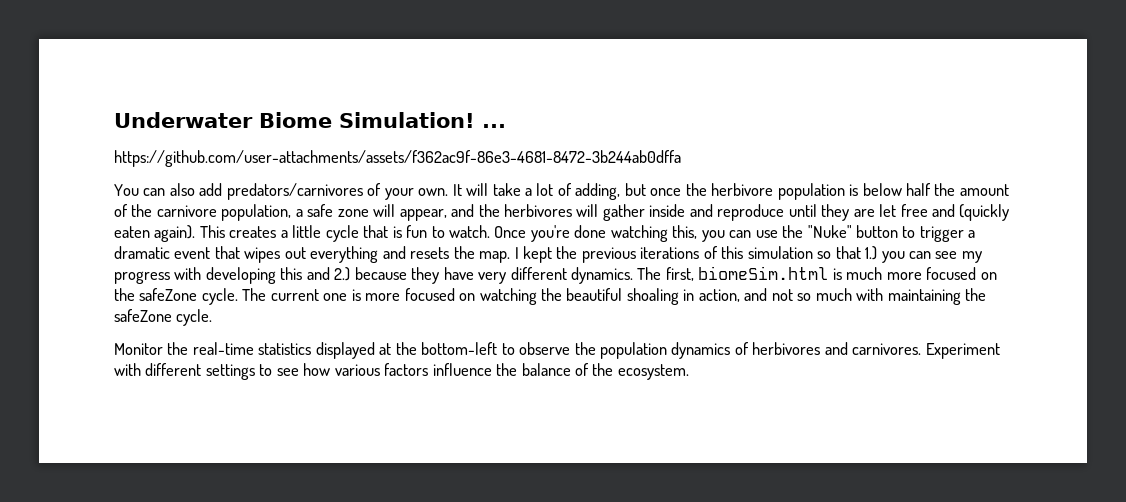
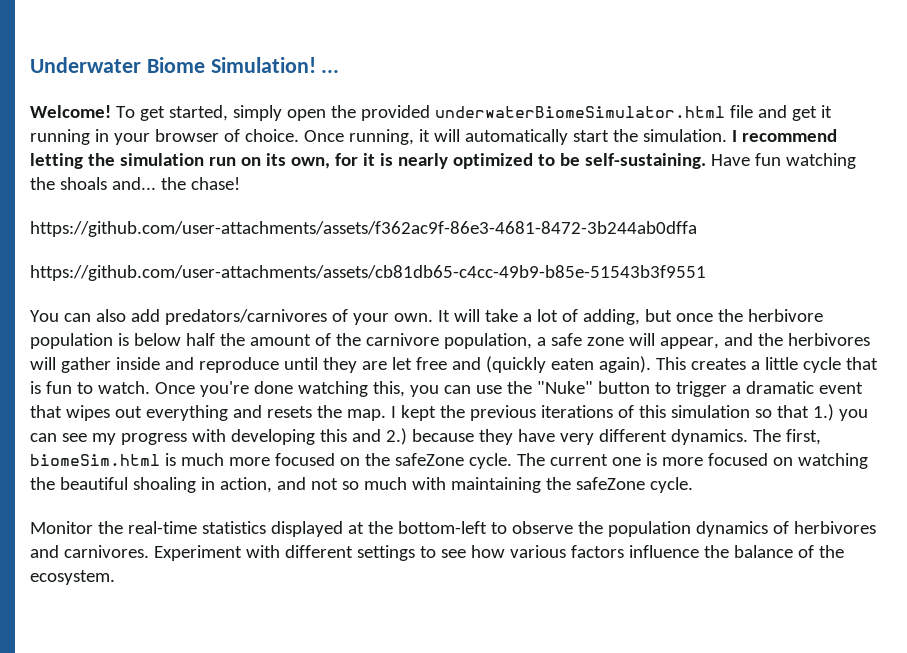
+ Welcome! To get started, simply open the provided underwaterBiomeSimulator.html file and get it running in your browser of choice. Once running, it will automatically start the simulation. I recommend letting the simulation run on its own, for it is nearly optimized to be self-sustaining. Have fun watching the shoals and... the chase!
+ https://github.com/user-attachments/assets/cb81db65-c4cc-49b9-b85e-51543b3f9551

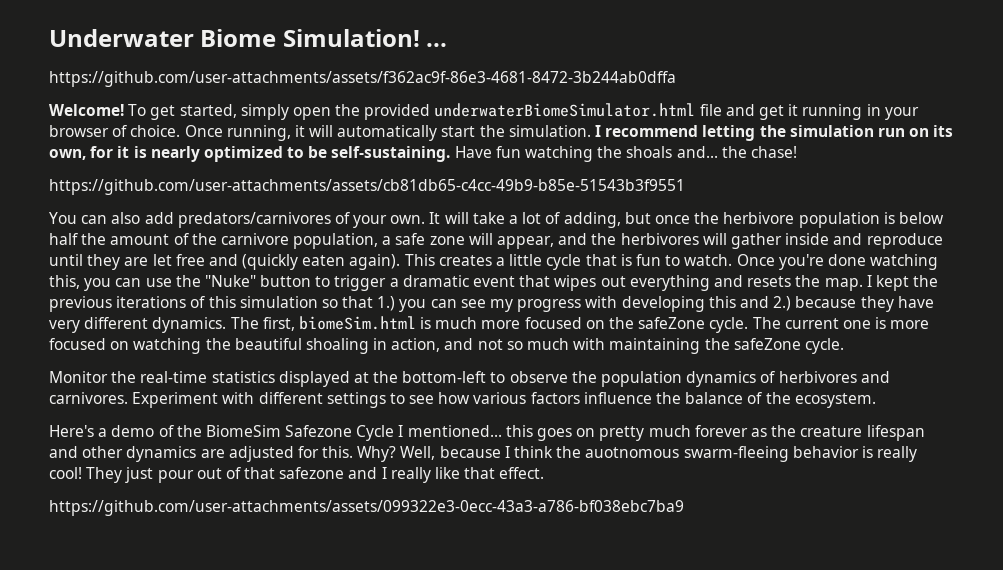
+ https://github.com/user-attachments/assets/f362ac9f-86e3-4681-8472-3b244ab0dffa
- https://github.com/user-attachments/assets/f362ac9f-86e3-4681-8472-3b244ab0dffa
+ Here's a demo of the BiomeSim Safezone Cycle I mentioned... this goes on pretty much forever as the creature lifespan and other dynamics are adjusted for this. Why? Well, because I think the auotnomous swarm-fleeing behavior is really cool! They just pour out of that safezone and I really like that effect.
+ https://github.com/user-attachments/assets/099322e3-0ecc-43a3-a786-bf038ebc7ba9

